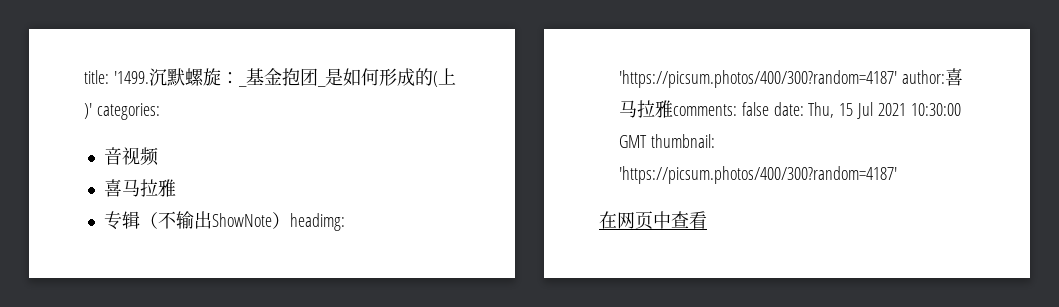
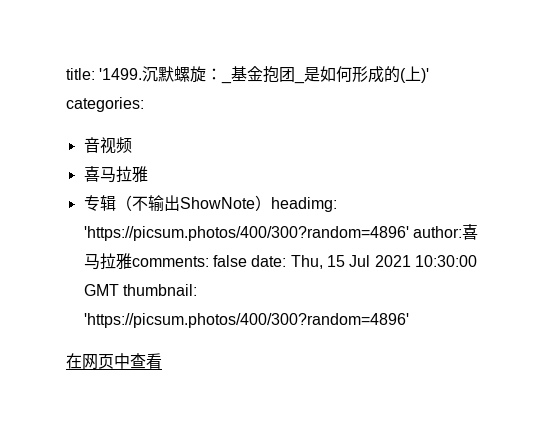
- 专辑（不输出ShowNote）headimg: 'https://picsum.photos/400/300?random=4187' author:喜马拉雅comments: false date: Thu, 15 Jul 2021 10:30:00 GMT thumbnail: 'https://picsum.photos/400/300?random=4187'
+ 专辑（不输出ShowNote）headimg: 'https://picsum.photos/400/300?random=4896' author:喜马拉雅comments: false date: Thu, 15 Jul 2021 10:30:00 GMT thumbnail: 'https://picsum.photos/400/300?random=4896'

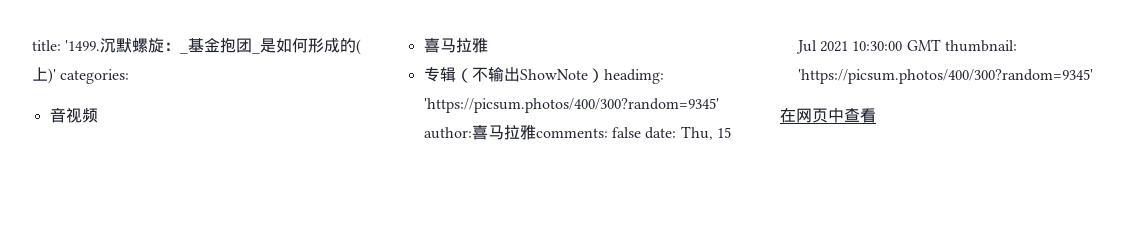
- 专辑（不输出ShowNote）headimg: 'https://picsum.photos/400/300?random=4896' author:喜马拉雅comments: false date: Thu, 15 Jul 2021 10:30:00 GMT thumbnail: 'https://picsum.photos/400/300?random=4896'
+ 专辑（不输出ShowNote）headimg: 'https://picsum.photos/400/300?random=9345' author:喜马拉雅comments: false date: Thu, 15 Jul 2021 10:30:00 GMT thumbnail: 'https://picsum.photos/400/300?random=9345'

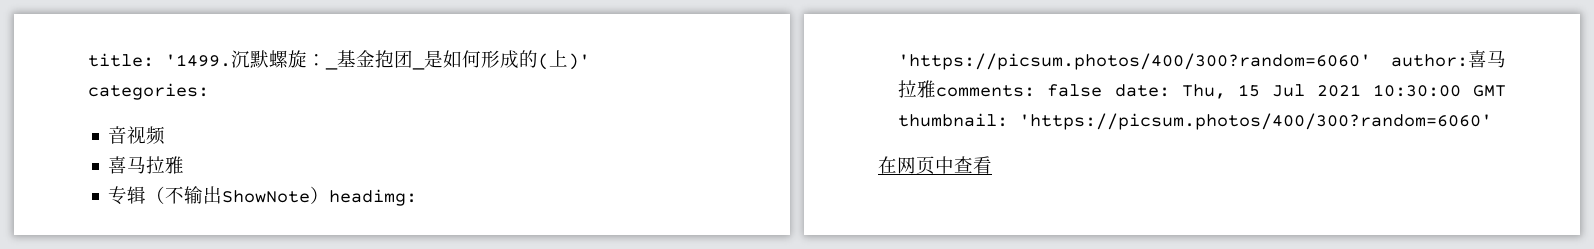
- 专辑（不输出ShowNote）headimg: 'https://picsum.photos/400/300?random=9345' author:喜马拉雅comments: false date: Thu, 15 Jul 2021 10:30:00 GMT thumbnail: 'https://picsum.photos/400/300?random=9345'
+ 专辑（不输出ShowNote）headimg: 'https://picsum.photos/400/300?random=6060' author:喜马拉雅comments: false date: Thu, 15 Jul 2021 10:30:00 GMT thumbnail: 'https://picsum.photos/400/300?random=6060'

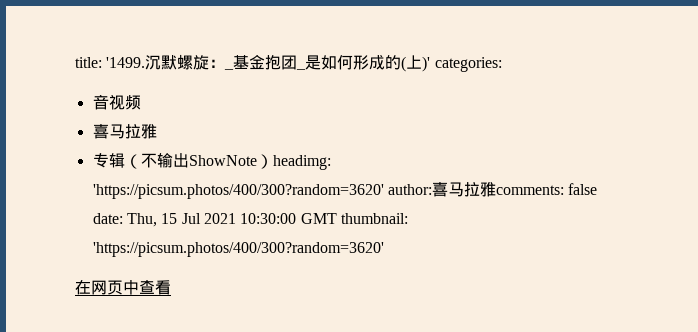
- 专辑（不输出ShowNote）headimg: 'https://picsum.photos/400/300?random=6060' author:喜马拉雅comments: false date: Thu, 15 Jul 2021 10:30:00 GMT thumbnail: 'https://picsum.photos/400/300?random=6060'
+ 专辑（不输出ShowNote）headimg: 'https://picsum.photos/400/300?random=3620' author:喜马拉雅comments: false date: Thu, 15 Jul 2021 10:30:00 GMT thumbnail: 'https://picsum.photos/400/300?random=3620'

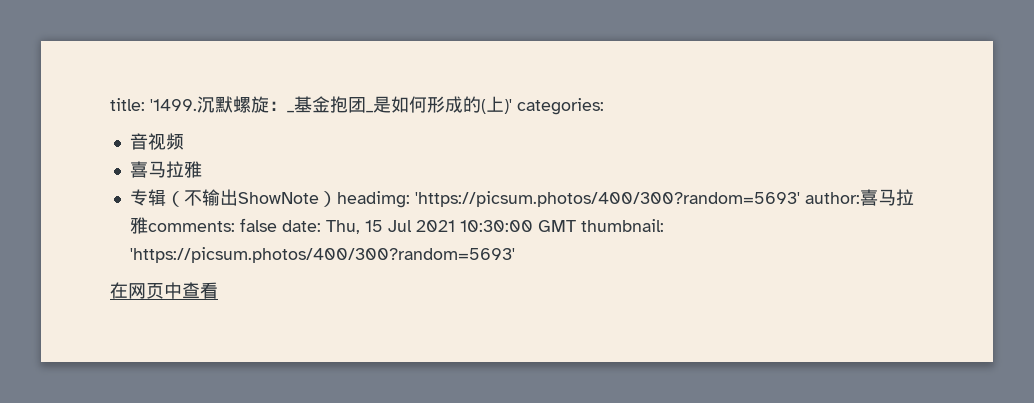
- 专辑（不输出ShowNote）headimg: 'https://picsum.photos/400/300?random=3620' author:喜马拉雅comments: false date: Thu, 15 Jul 2021 10:30:00 GMT thumbnail: 'https://picsum.photos/400/300?random=3620'
+ 专辑（不输出ShowNote）headimg: 'https://picsum.photos/400/300?random=5693' author:喜马拉雅comments: false date: Thu, 15 Jul 2021 10:30:00 GMT thumbnail: 'https://picsum.photos/400/300?random=5693'

